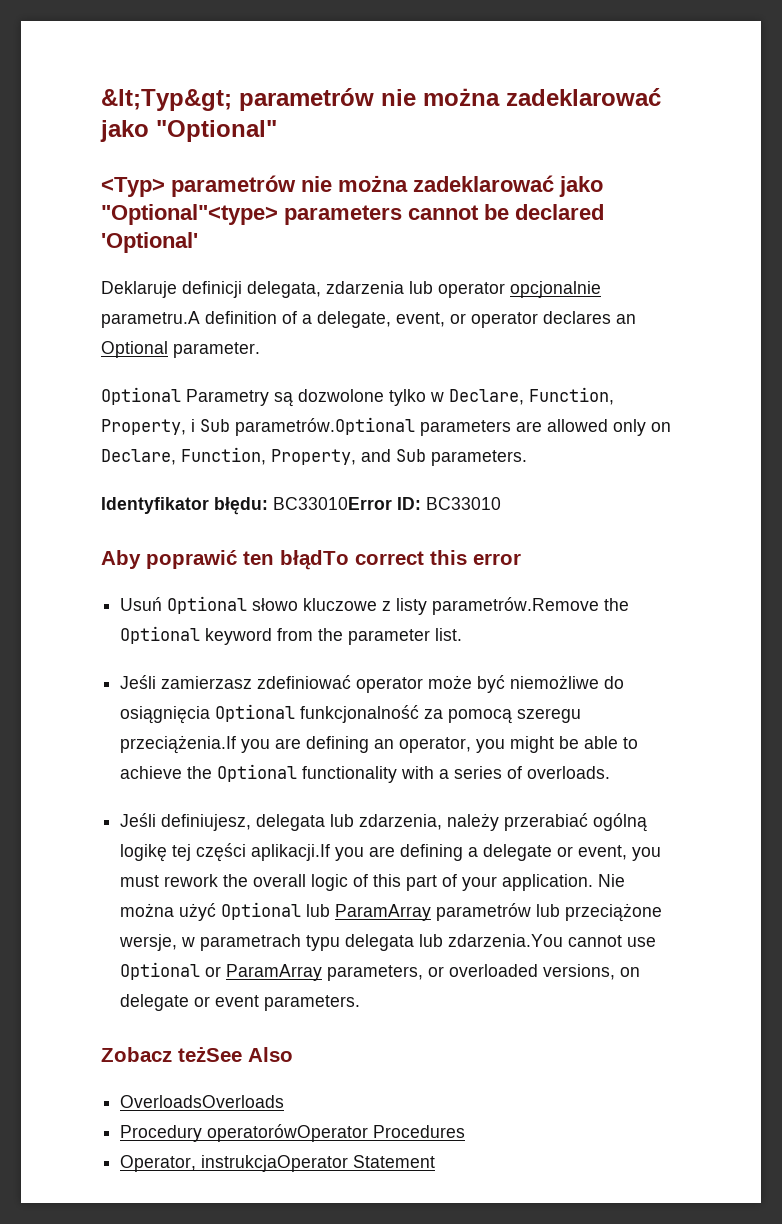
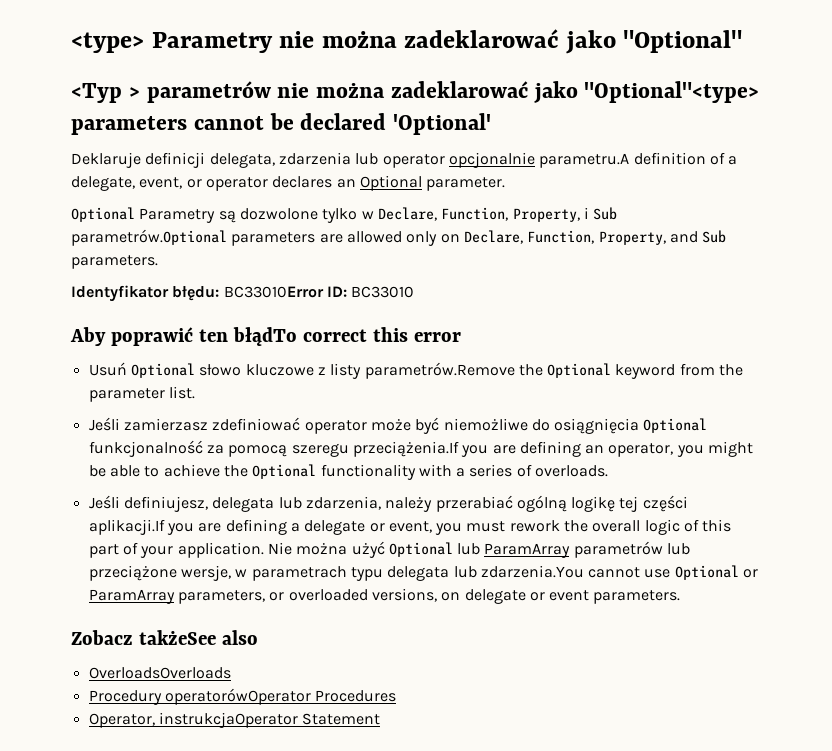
- &lt;Typ&gt; parametrów nie można zadeklarować jako "Optional"
+ <type> Parametry nie można zadeklarować jako "Optional"
- <Typ> parametrów nie można zadeklarować jako "Optional"<type> parameters cannot be declared 'Optional'
+ <Typ > parametrów nie można zadeklarować jako "Optional"<type> parameters cannot be declared 'Optional'
- Zobacz teżSee Also
+ Zobacz takżeSee also

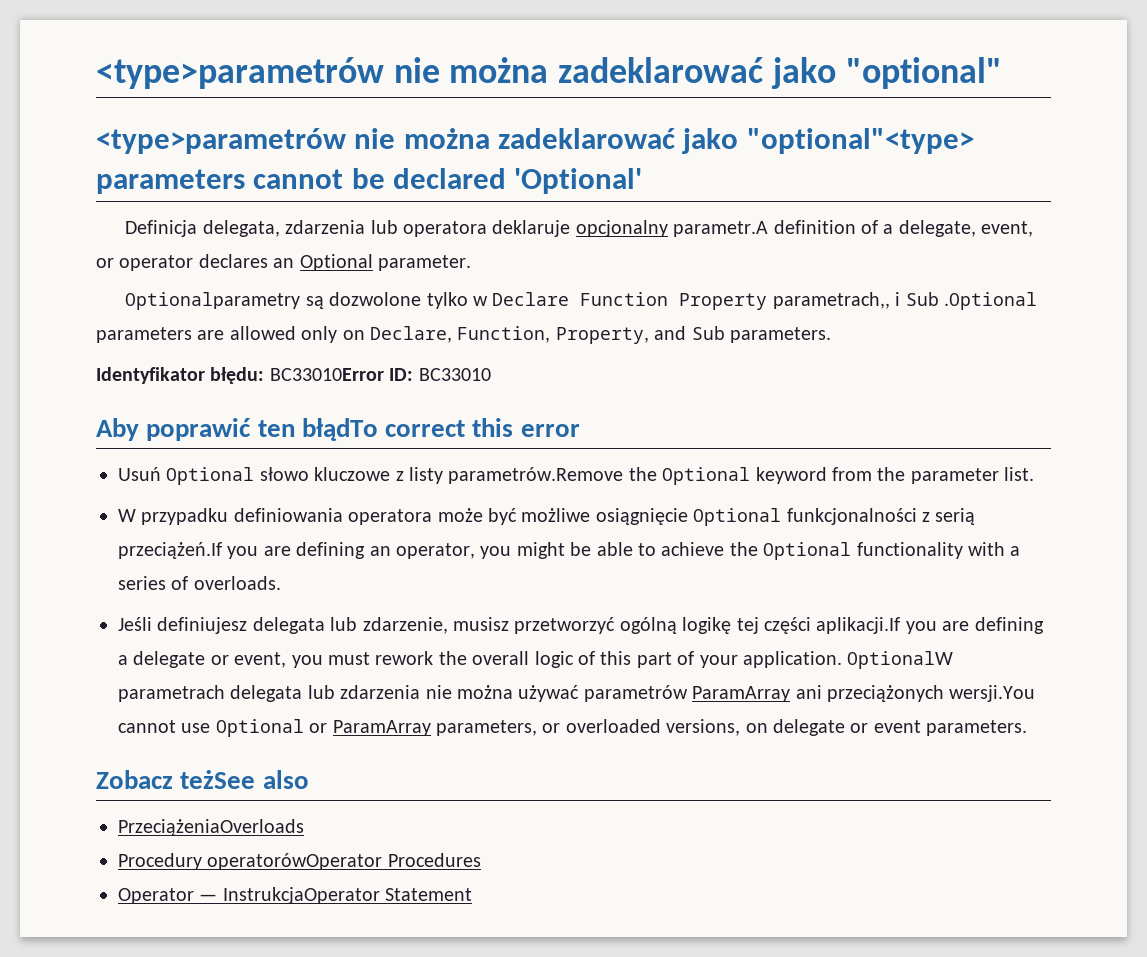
- <type> Parametry nie można zadeklarować jako "Optional"
- <Typ > parametrów nie można zadeklarować jako "Optional"<type> parameters cannot be declared 'Optional'
+ <type>parametrów nie można zadeklarować jako "optional"
+ <type>parametrów nie można zadeklarować jako "optional"<type> parameters cannot be declared 'Optional'
- Deklaruje definicji delegata, zdarzenia lub operator opcjonalnie parametru.A definition of a delegate, event, or operator declares an Optional parameter.
+ Definicja delegata, zdarzenia lub operatora deklaruje opcjonalny parametr.A definition of a delegate, event, or operator declares an Optional parameter.
- Optional Parametry są dozwolone tylko w Declare, Function, Property, i Sub parametrów.Optional parameters are allowed only on Declare, Function, Property, and Sub parameters.
+ Optionalparametry są dozwolone tylko w Declare Function Property parametrach,, i Sub .Optional parameters are allowed only on Declare, Function, Property, and Sub parameters.
- Jeśli zamierzasz zdefiniować operator może być niemożliwe do osiągnięcia Optional funkcjonalność za pomocą szeregu przeciążenia.If you are defining an operator, you might be able to achieve the Optional functionality with a series of overloads.
+ W przypadku definiowania operatora może być możliwe osiągnięcie Optional funkcjonalności z serią przeciążeń.If you are defining an operator, you might be able to achieve the Optional functionality with a series of overloads.
- Jeśli definiujesz, delegata lub zdarzenia, należy przerabiać ogólną logikę tej części aplikacji.If you are defining a delegate or event, you must rework the overall logic of this part of your application.
+ Jeśli definiujesz delegata lub zdarzenie, musisz przetworzyć ogólną logikę tej części aplikacji.If you are defining a delegate or event, you must rework the overall logic of this part of your application.
- Nie można użyć Optional lub ParamArray parametrów lub przeciążone wersje, w parametrach typu delegata lub zdarzenia.You cannot use Optional or ParamArray parameters, or overloaded versions, on delegate or event parameters.
+ OptionalW parametrach delegata lub zdarzenia nie można używać parametrów ParamArray ani przeciążonych wersji.You cannot use Optional or ParamArray parameters, or overloaded versions, on delegate or event parameters.
- Zobacz takżeSee also
+ Zobacz teżSee also
- OverloadsOverloads
+ PrzeciążeniaOverloads
- Operator, instrukcjaOperator Statement
+ Operator — InstrukcjaOperator Statement

